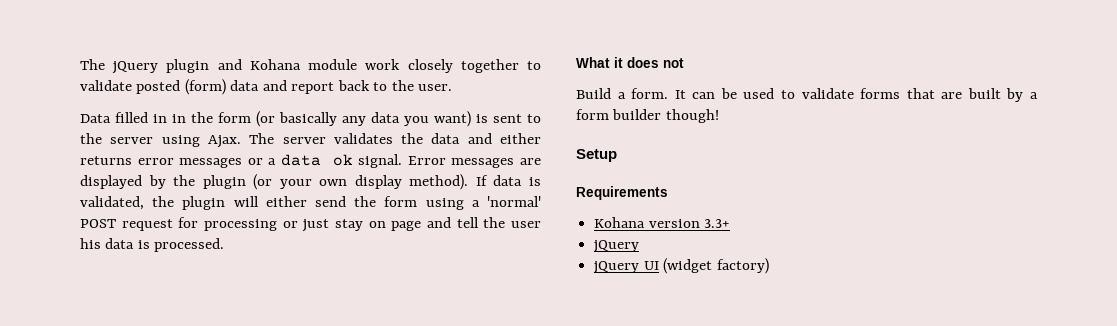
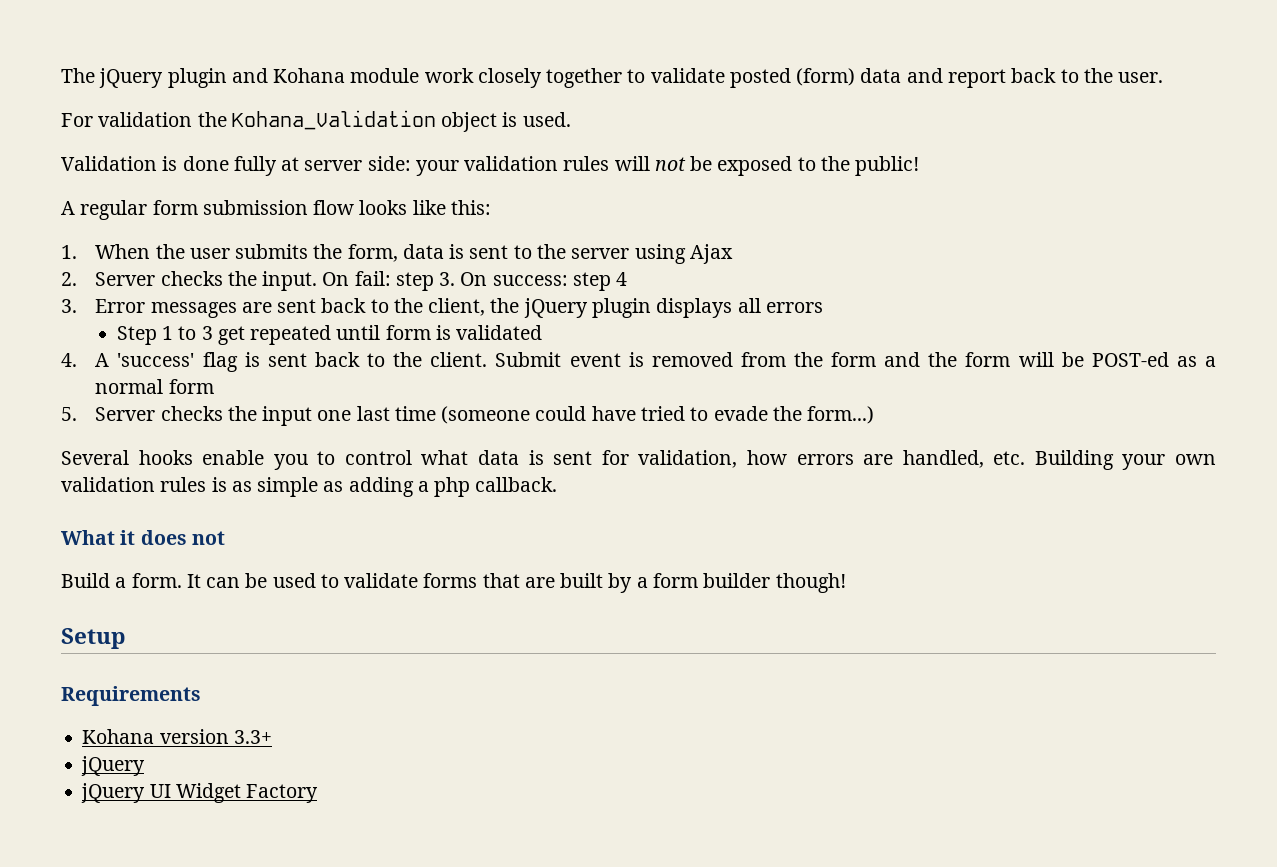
- Data filled in in the form (or basically any data you want) is sent to the server using Ajax. The server validates the data and either returns error messages or a data ok signal. Error messages are displayed by the plugin (or your own display method). If data is validated, the plugin will either send the form using a 'normal' POST request for processing or just stay on page and tell the user his data is processed.
+ For validation the Kohana_Validation object is used.
+ Validation is done fully at server side: your validation rules will not be exposed to the public!
+ A regular form submission flow looks like this:
+ 1. When the user submits the form, data is sent to the server using Ajax
+ 2. Server checks the input. On fail: step 3. On success: step 4
+ 3. Error messages are sent back to the client, the jQuery plugin displays all errors
+ Step 1 to 3 get repeated until form is validated
+ 4. A 'success' flag is sent back to the client. Submit event is removed from the form and the form will be POST-ed as a normal form
+ 5. Server checks the input one last time (someone could have tried to evade the form...)
+ Several hooks enable you to control what data is sent for validation, how errors are handled, etc. Building your own validation rules is as simple as adding a php callback.
- jQuery UI (widget factory)
+ jQuery UI Widget Factory

